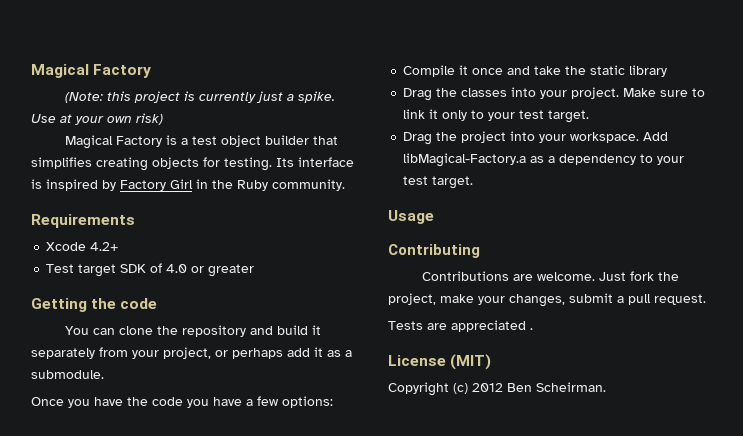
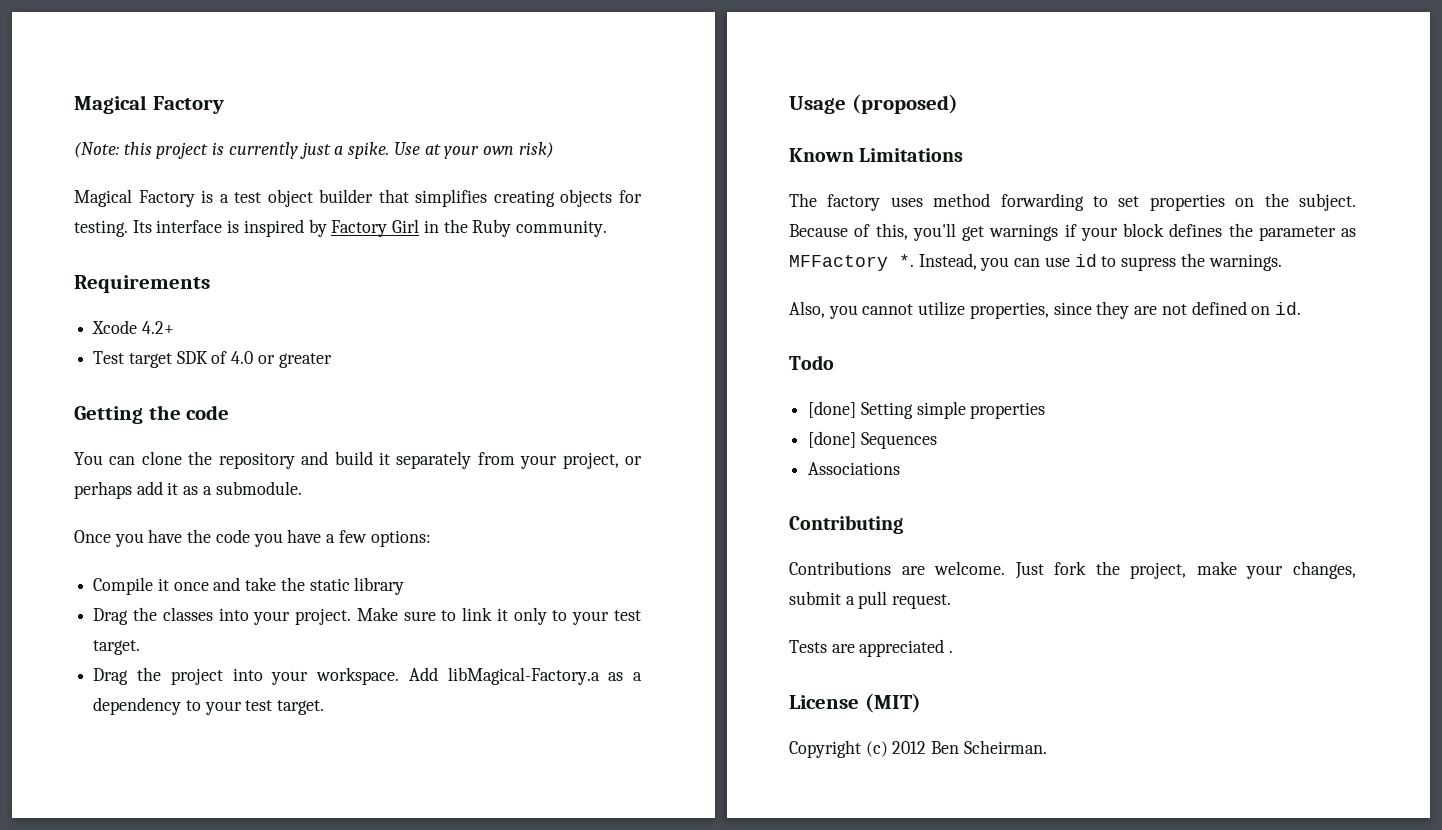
- Usage
+ Usage (proposed)
+ Known Limitations
+ The factory uses method forwarding to set properties on the subject. Because of this, you'll get warnings if your block defines the parameter as MFFactory *. Instead, you can use id to supress the warnings.
+ Also, you cannot utilize properties, since they are not defined on id.
+ Todo
+ [done] Setting simple properties
+ [done] Sequences
+ Associations

